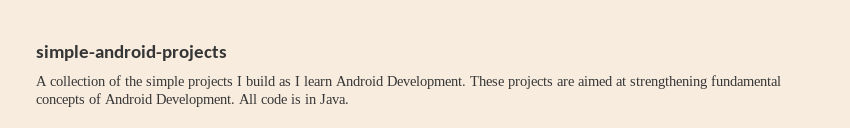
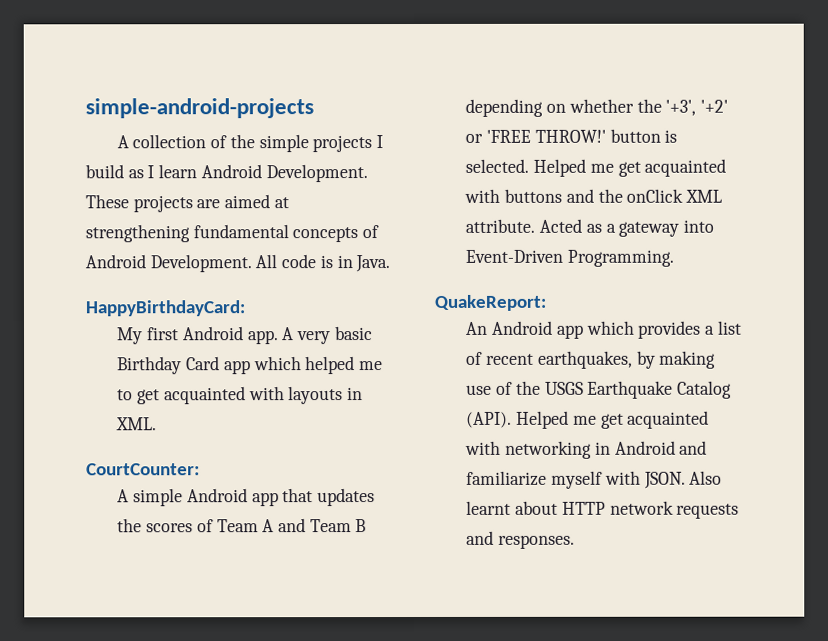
+ HappyBirthdayCard:
+ My first Android app. A very basic Birthday Card app which helped me to get acquainted with layouts in XML.
+ CourtCounter:
+ A simple Android app that updates the scores of Team A and Team B depending on whether the '+3', '+2' or 'FREE THROW!' button is selected. Helped me get acquainted with buttons and the onClick XML attribute. Acted as a gateway into Event-Driven Programming.
+ QuakeReport:
+ An Android app which provides a list of recent earthquakes, by making use of the USGS Earthquake Catalog (API). Helped me get acquainted with networking in Android and familiarize myself with JSON. Also learnt about HTTP network requests and responses.

